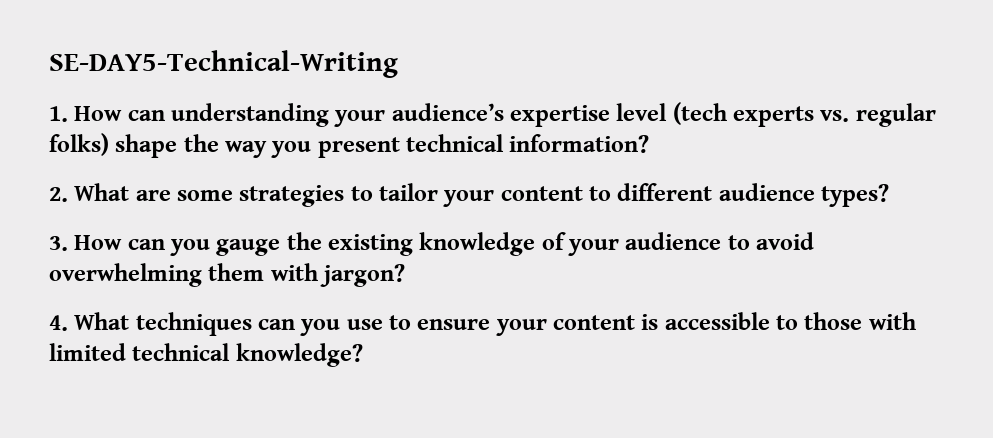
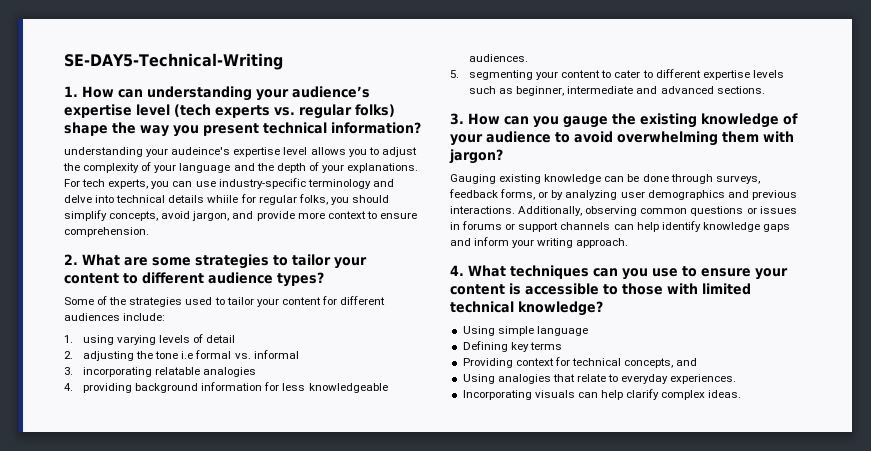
+ understanding your audeince's expertise level allows you to adjust the complexity of your language and the depth of your explanations. For tech experts, you can use industry-specific terminology and delve into technical details whiile for regular folks, you should simplify concepts, avoid jargon, and provide more context to ensure comprehension.
+ Some of the strategies used to tailor your content for different audiences include:
+ 1. using varying levels of detail
+ 2. adjusting the tone i.e formal vs. informal
+ 3. incorporating relatable analogies
+ 4. providing background information for less knowledgeable audiences.
+ 5. segmenting your content to cater to different expertise levels such as beginner, intermediate and advanced sections.
+ Gauging existing knowledge can be done through surveys, feedback forms, or by analyzing user demographics and previous interactions. Additionally, observing common questions or issues in forums or support channels can help identify knowledge gaps and inform your writing approach.
+ Using simple language
+ Defining key terms
+ Providing context for technical concepts, and
+ Using analogies that relate to everyday experiences.
+ Incorporating visuals can help clarify complex ideas.

